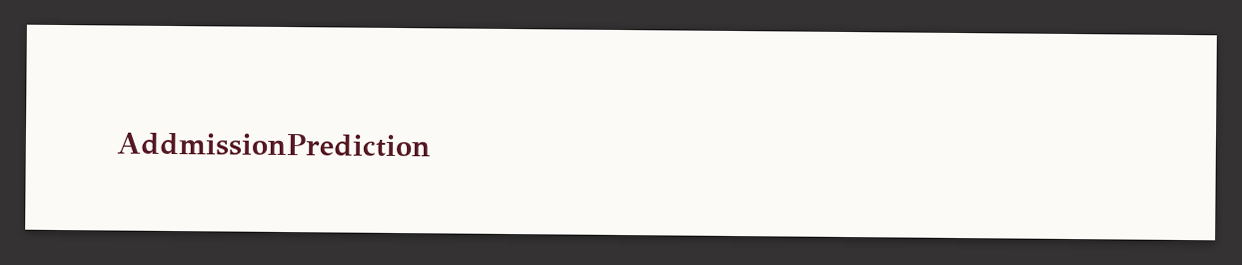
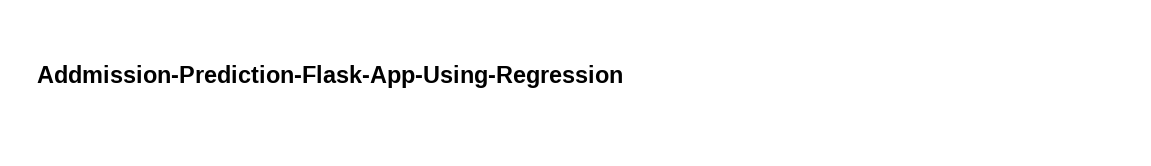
- AddmissionPrediction
+ Addmission-Prediction-Flask-App-Using-Regression

